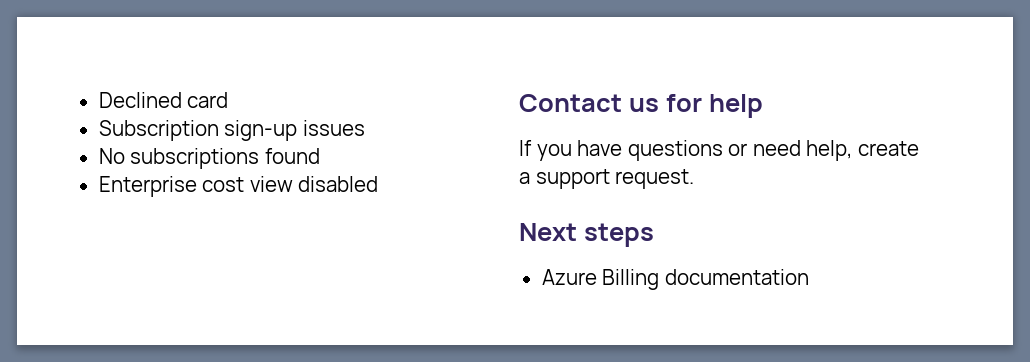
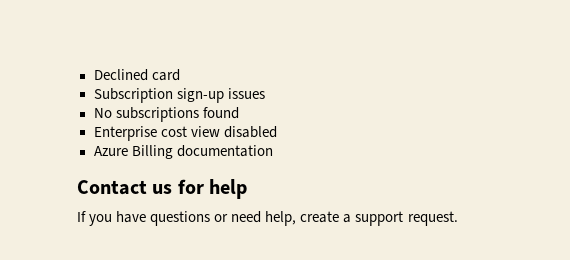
+ Azure Billing documentation
- Next steps
- Azure Billing documentation

